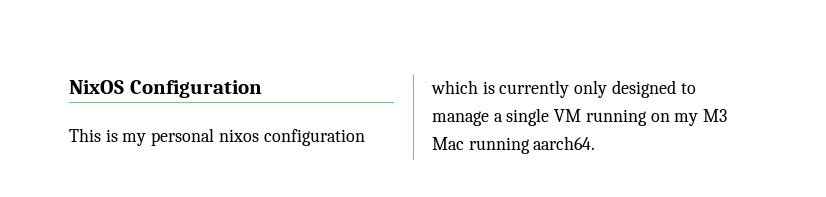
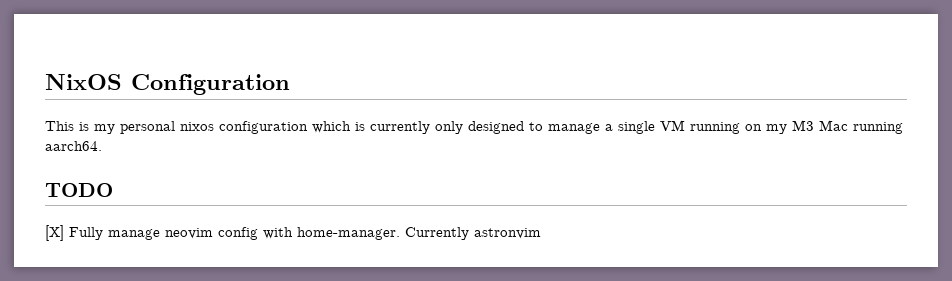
+ TODO
+ [X] Fully manage neovim config with home-manager. Currently astronvim

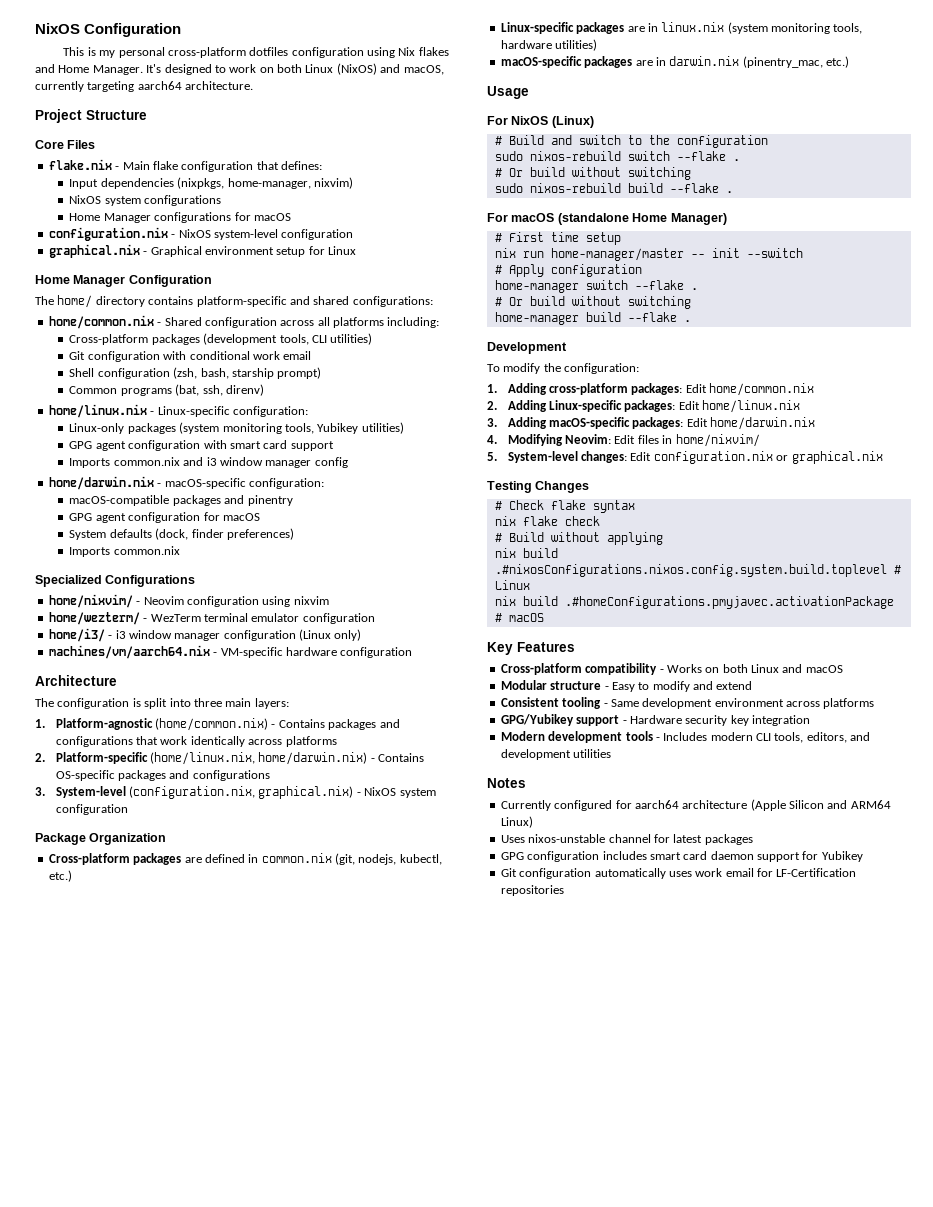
- This is my personal nixos configuration which is currently only designed to manage a single VM running on my M3 Mac running aarch64.
- TODO
- [X] Fully manage neovim config with home-manager. Currently astronvim
+ This is my personal cross-platform dotfiles configuration using Nix flakes and Home Manager. It's designed to work on both Linux (NixOS) and macOS, currently targeting aarch64 architecture.
+ Project Structure
+ Core Files
+ flake.nix - Main flake configuration that defines:
+ Input dependencies (nixpkgs, home-manager, nixvim)
+ NixOS system configurations
+ Home Manager configurations for macOS
+ configuration.nix - NixOS system-level configuration
+ graphical.nix - Graphical environment setup for Linux
+ Home Manager Configuration
+ The home/ directory contains platform-specific and shared configurations:
+ home/common.nix - Shared configuration across all platforms including:
+ Cross-platform packages (development tools, CLI utilities)
+ Git configuration with conditional work email
+ Shell configuration (zsh, bash, starship prompt)
+ Common programs (bat, ssh, direnv)
+ home/linux.nix - Linux-specific configuration:
+ Linux-only packages (system monitoring tools, Yubikey utilities)
+ GPG agent configuration with smart card support
+ Imports common.nix and i3 window manager config
+ home/darwin.nix - macOS-specific configuration:
+ macOS-compatible packages and pinentry
+ GPG agent configuration for macOS
+ System defaults (dock, finder preferences)
+ Imports common.nix
+ Specialized Configurations
+ home/nixvim/ - Neovim configuration using nixvim
+ home/wezterm/ - WezTerm terminal emulator configuration
+ home/i3/ - i3 window manager configuration (Linux only)
+ machines/vm/aarch64.nix - VM-specific hardware configuration
+ Architecture
+ The configuration is split into three main layers:
+ 1. Platform-agnostic (home/common.nix) - Contains packages and configurations that work identically across platforms
+ 2. Platform-specific (home/linux.nix, home/darwin.nix) - Contains OS-specific packages and configurations
+ 3. System-level (configuration.nix, graphical.nix) - NixOS system configuration
+ Package Organization
+ Cross-platform packages are defined in common.nix (git, nodejs, kubectl, etc.)
+ Linux-specific packages are in linux.nix (system monitoring tools, hardware utilities)
+ macOS-specific packages are in darwin.nix (pinentry_mac, etc.)
+ Usage
+ For NixOS (Linux)
+ # Build and switch to the configuration
+ sudo nixos-rebuild switch --flake .
+ # Or build without switching
+ sudo nixos-rebuild build --flake .
+ For macOS (standalone Home Manager)
+ # First time setup
+ nix run home-manager/master -- init --switch
+ # Apply configuration
+ home-manager switch --flake .
+ # Or build without switching
+ home-manager build --flake .
+ Development
+ To modify the configuration:
+ 1. Adding cross-platform packages: Edit home/common.nix
+ 2. Adding Linux-specific packages: Edit home/linux.nix
+ 3. Adding macOS-specific packages: Edit home/darwin.nix
+ 4. Modifying Neovim: Edit files in home/nixvim/
+ 5. System-level changes: Edit configuration.nix or graphical.nix
+ Testing Changes
+ # Check flake syntax
+ nix flake check
+ # Build without applying
+ nix build .#nixosConfigurations.nixos.config.system.build.toplevel # Linux
+ nix build .#homeConfigurations.pmyjavec.activationPackage # macOS
+ Key Features
+ Cross-platform compatibility - Works on both Linux and macOS
+ Modular structure - Easy to modify and extend
+ Consistent tooling - Same development environment across platforms
+ GPG/Yubikey support - Hardware security key integration
+ Modern development tools - Includes modern CLI tools, editors, and development utilities
+ Notes
+ Currently configured for aarch64 architecture (Apple Silicon and ARM64 Linux)
+ Uses nixos-unstable channel for latest packages
+ GPG configuration includes smart card daemon support for Yubikey
+ Git configuration automatically uses work email for LF-Certification repositories

